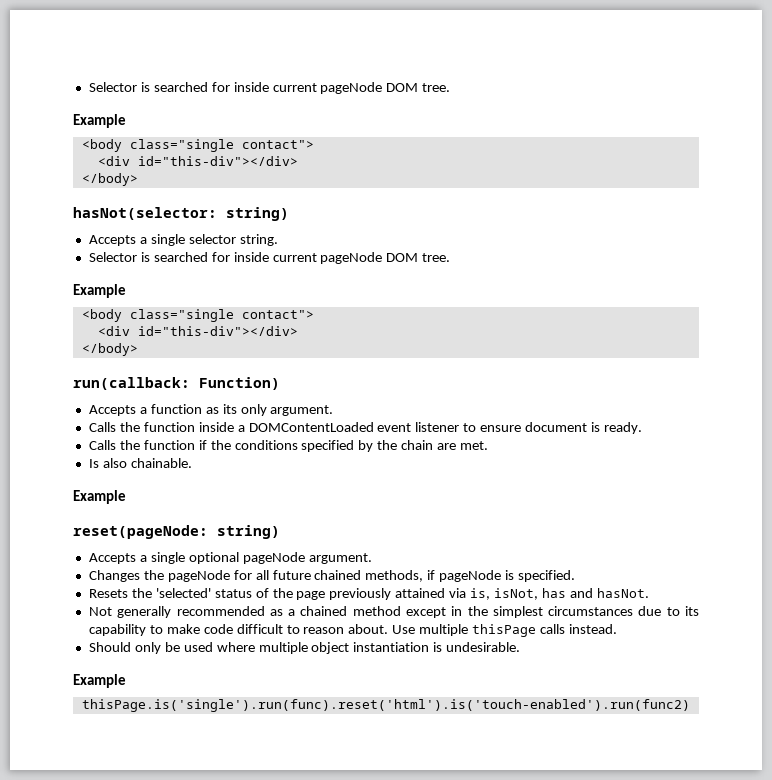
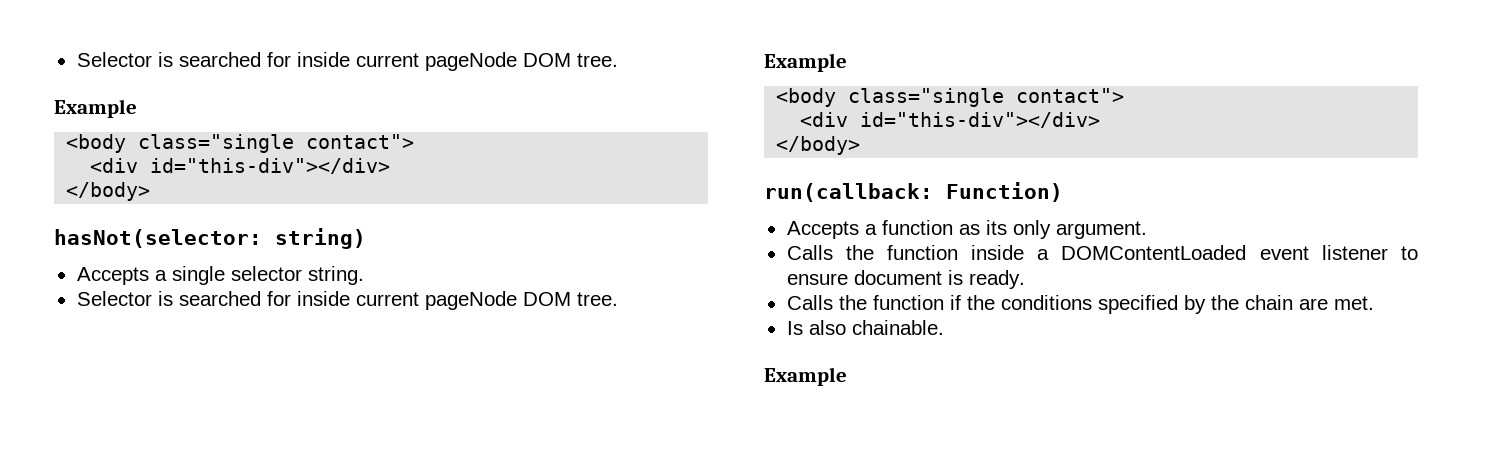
- reset(pageNode: string)
- Accepts a single optional pageNode argument.
- Changes the pageNode for all future chained methods, if pageNode is specified.
- Resets the 'selected' status of the page previously attained via is, isNot, has and hasNot.
- Not generally recommended as a chained method except in the simplest circumstances due to its capability to make code difficult to reason about. Use multiple thisPage calls instead.
- Should only be used where multiple object instantiation is undesirable.
- Example
- thisPage.is('single').run(func).reset('html').is('touch-enabled').run(func2)

